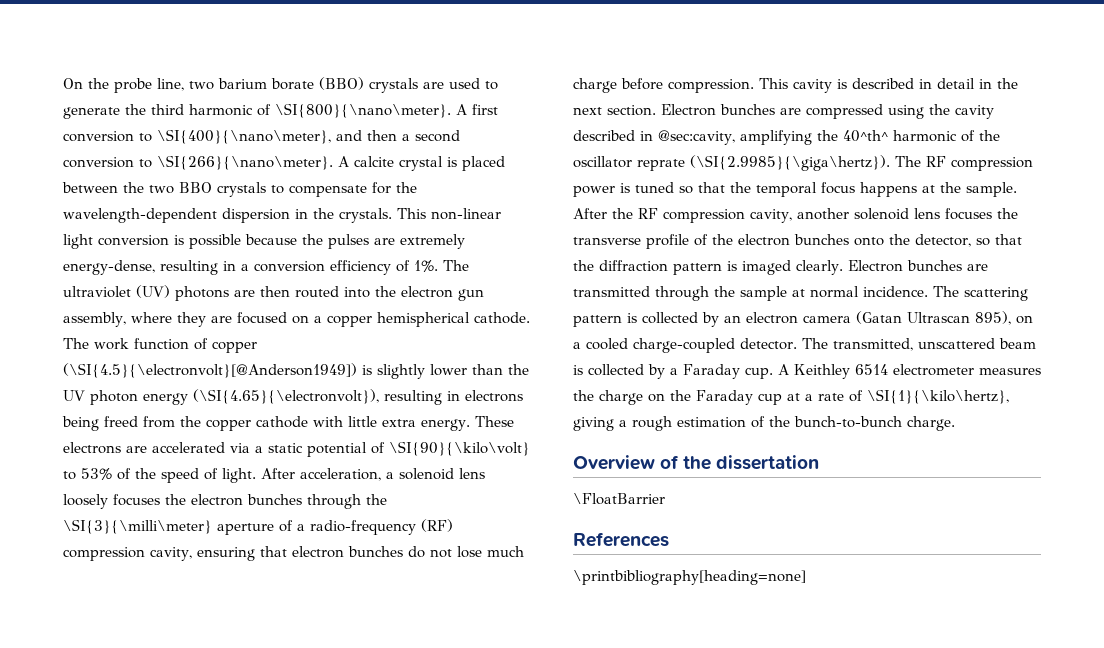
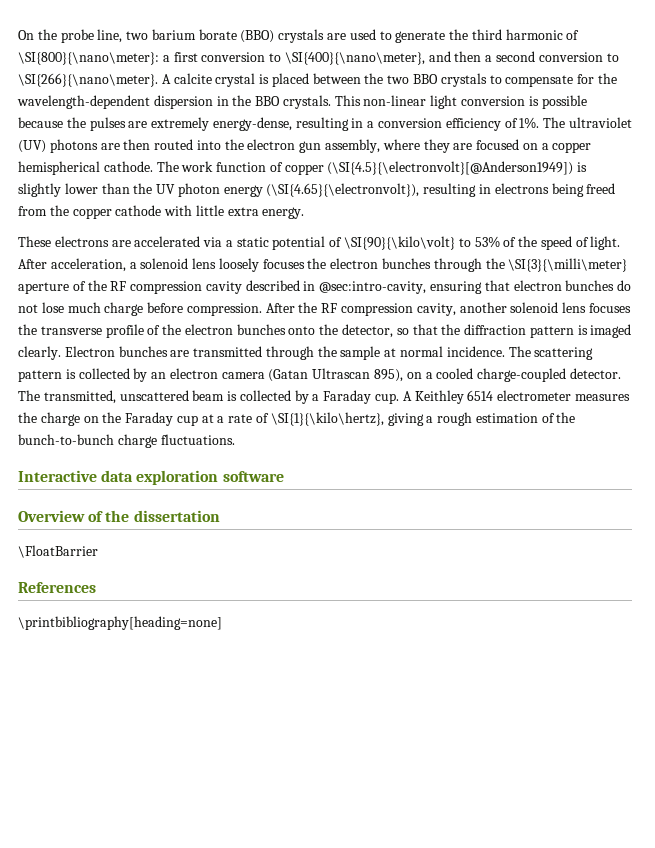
- On the probe line, two barium borate (BBO) crystals are used to generate the third harmonic of \SI{800}{\nano\meter}. A first conversion to \SI{400}{\nano\meter}, and then a second conversion to \SI{266}{\nano\meter}.
+ On the probe line, two barium borate (BBO) crystals are used to generate the third harmonic of \SI{800}{\nano\meter}: a first conversion to \SI{400}{\nano\meter}, and then a second conversion to \SI{266}{\nano\meter}.
- A calcite crystal is placed between the two BBO crystals to compensate for the wavelength-dependent dispersion in the crystals.
+ A calcite crystal is placed between the two BBO crystals to compensate for the wavelength-dependent dispersion in the BBO crystals.
- The work function of copper (\SI{4.5}{\electronvolt}[@Anderson1949]) is slightly lower than the UV photon energy (\SI{4.65}{\electronvolt}), resulting in electrons being freed from the copper cathode with little extra energy. These electrons are accelerated via a static potential of \SI{90}{\kilo\volt} to 53% of the speed of light.
+ The work function of copper (\SI{4.5}{\electronvolt}[@Anderson1949]) is slightly lower than the UV photon energy (\SI{4.65}{\electronvolt}), resulting in electrons being freed from the copper cathode with little extra energy.
+ These electrons are accelerated via a static potential of \SI{90}{\kilo\volt} to 53% of the speed of light.
- After acceleration, a solenoid lens loosely focuses the electron bunches through the \SI{3}{\milli\meter} aperture of a radio-frequency (RF) compression cavity, ensuring that electron bunches do not lose much charge before compression.
+ After acceleration, a solenoid lens loosely focuses the electron bunches through the \SI{3}{\milli\meter} aperture of the RF compression cavity described in @sec:intro-cavity, ensuring that electron bunches do not lose much charge before compression.
- This cavity is described in detail in the next section. Electron bunches are compressed using the cavity described in @sec:cavity, amplifying the 40^th^ harmonic of the oscillator reprate (\SI{2.9985}{\giga\hertz}). The RF compression power is tuned so that the temporal focus happens at the sample.
- A Keithley 6514 electrometer measures the charge on the Faraday cup at a rate of \SI{1}{\kilo\hertz}, giving a rough estimation of the bunch-to-bunch charge.
+ A Keithley 6514 electrometer measures the charge on the Faraday cup at a rate of \SI{1}{\kilo\hertz}, giving a rough estimation of the bunch-to-bunch charge fluctuations.
+ Interactive data exploration software

